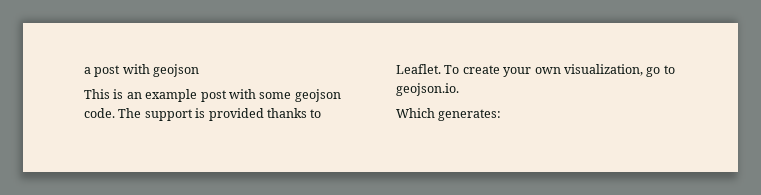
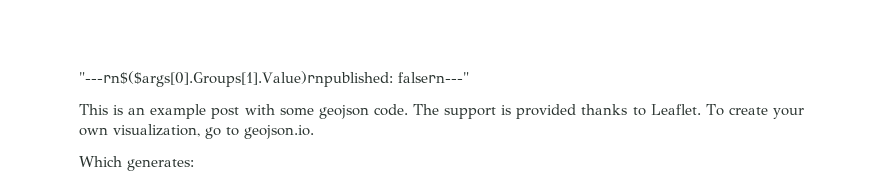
- a post with geojson
+ "---rn$($args[0].Groups[1].Value)rnpublished: falsern---"

